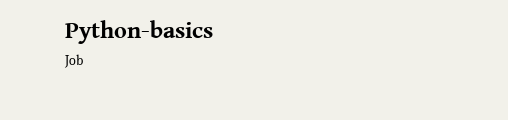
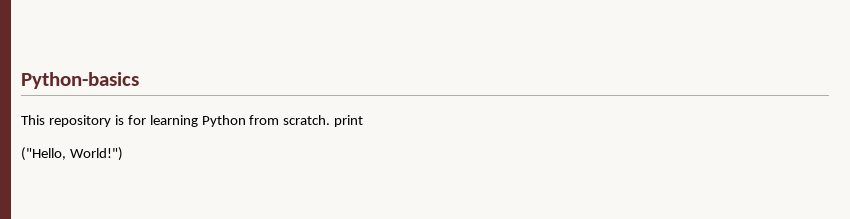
- Job
+ This repository is for learning Python from scratch. print
+ ("Hello, World!")

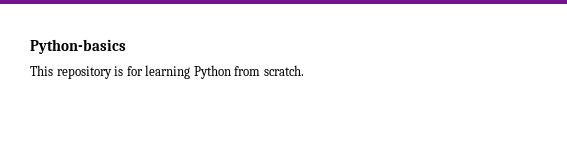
- This repository is for learning Python from scratch. print
- ("Hello, World!")
+ This repository is for learning Python from scratch.

